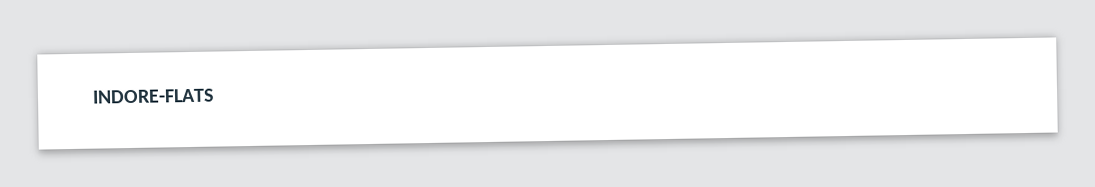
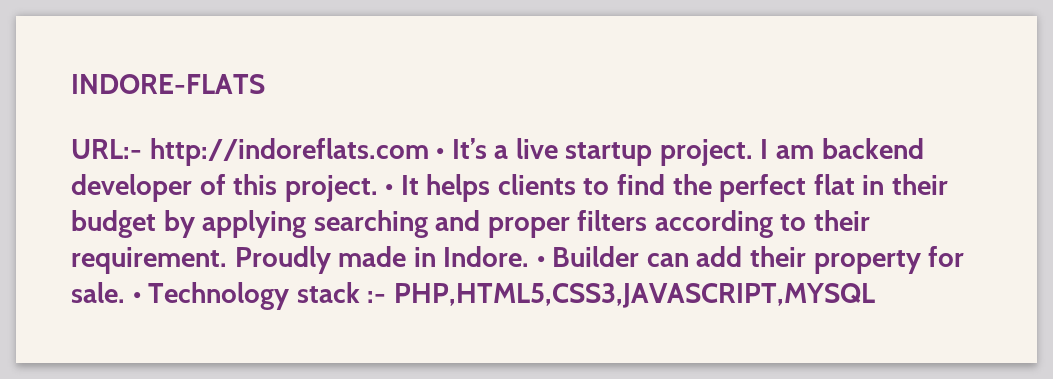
+ URL:- http://indoreflats.com • It’s a live startup project. I am backend developer of this project. • It helps clients to find the perfect flat in their budget by applying searching and proper filters according to their requirement. Proudly made in Indore. • Builder can add their property for sale. • Technology stack :- PHP,HTML5,CSS3,JAVASCRIPT,MYSQL

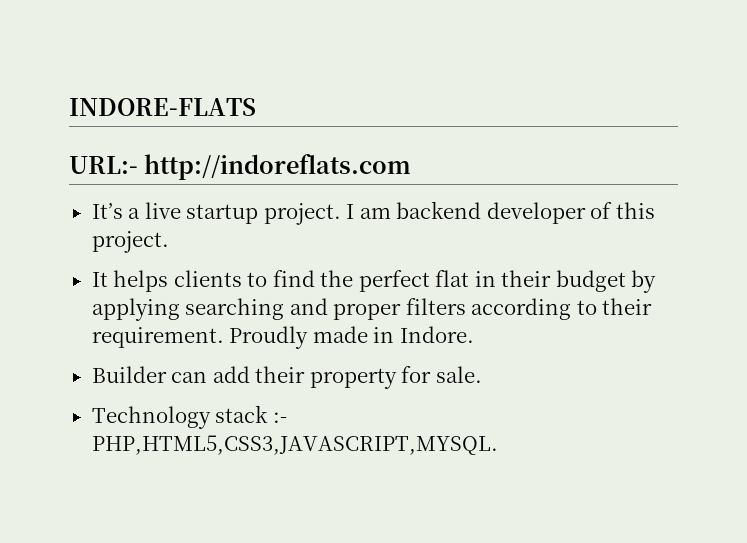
- URL:- http://indoreflats.com • It’s a live startup project.
+ URL:- http://indoreflats.com
+ It’s a live startup project.
- I am backend developer of this project. • It helps clients to find the perfect flat in their budget by applying searching and proper filters according to their requirement.
+ I am backend developer of this project.
+ It helps clients to find the perfect flat in their budget by applying searching and proper filters according to their requirement.
- Proudly made in Indore. • Builder can add their property for sale. • Technology stack :- PHP,HTML5,CSS3,JAVASCRIPT,MYSQL
+ Proudly made in Indore.
+ Builder can add their property for sale.
+ Technology stack :- PHP,HTML5,CSS3,JAVASCRIPT,MYSQL.

